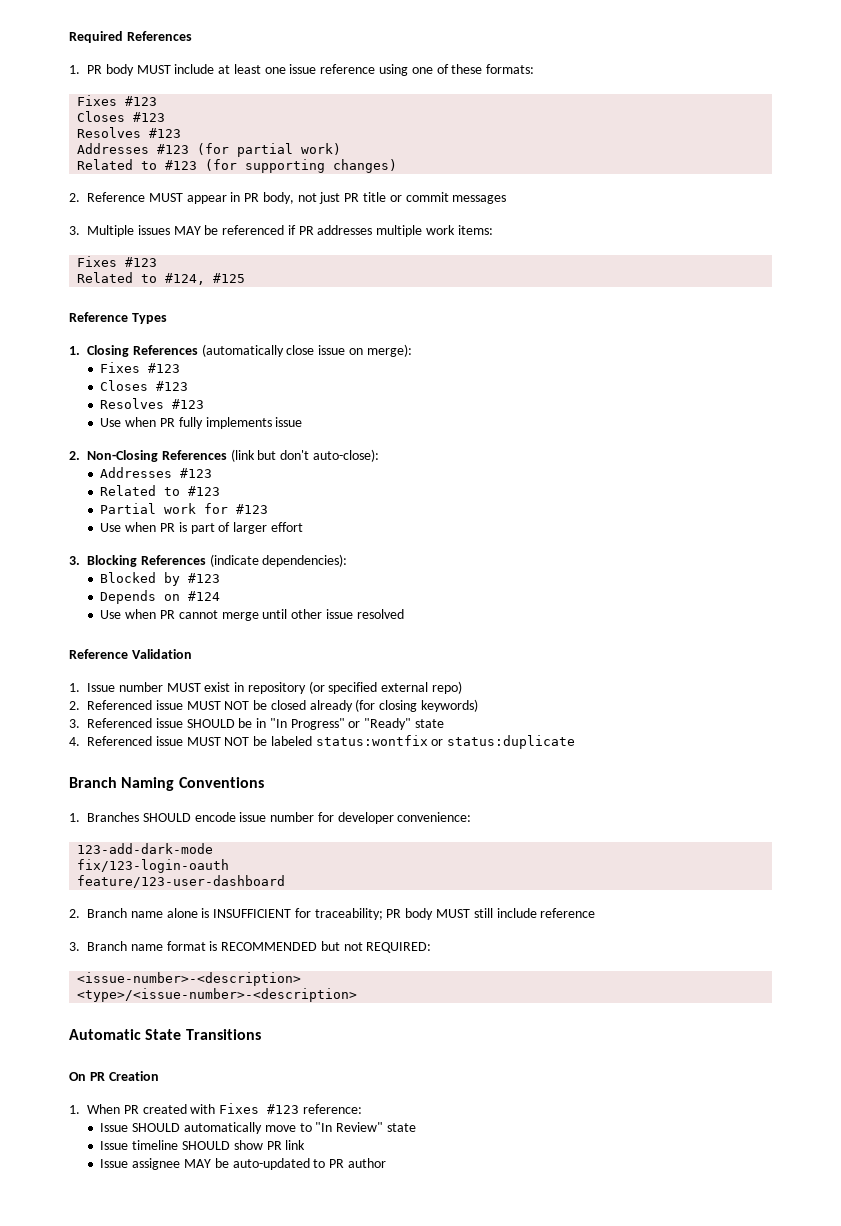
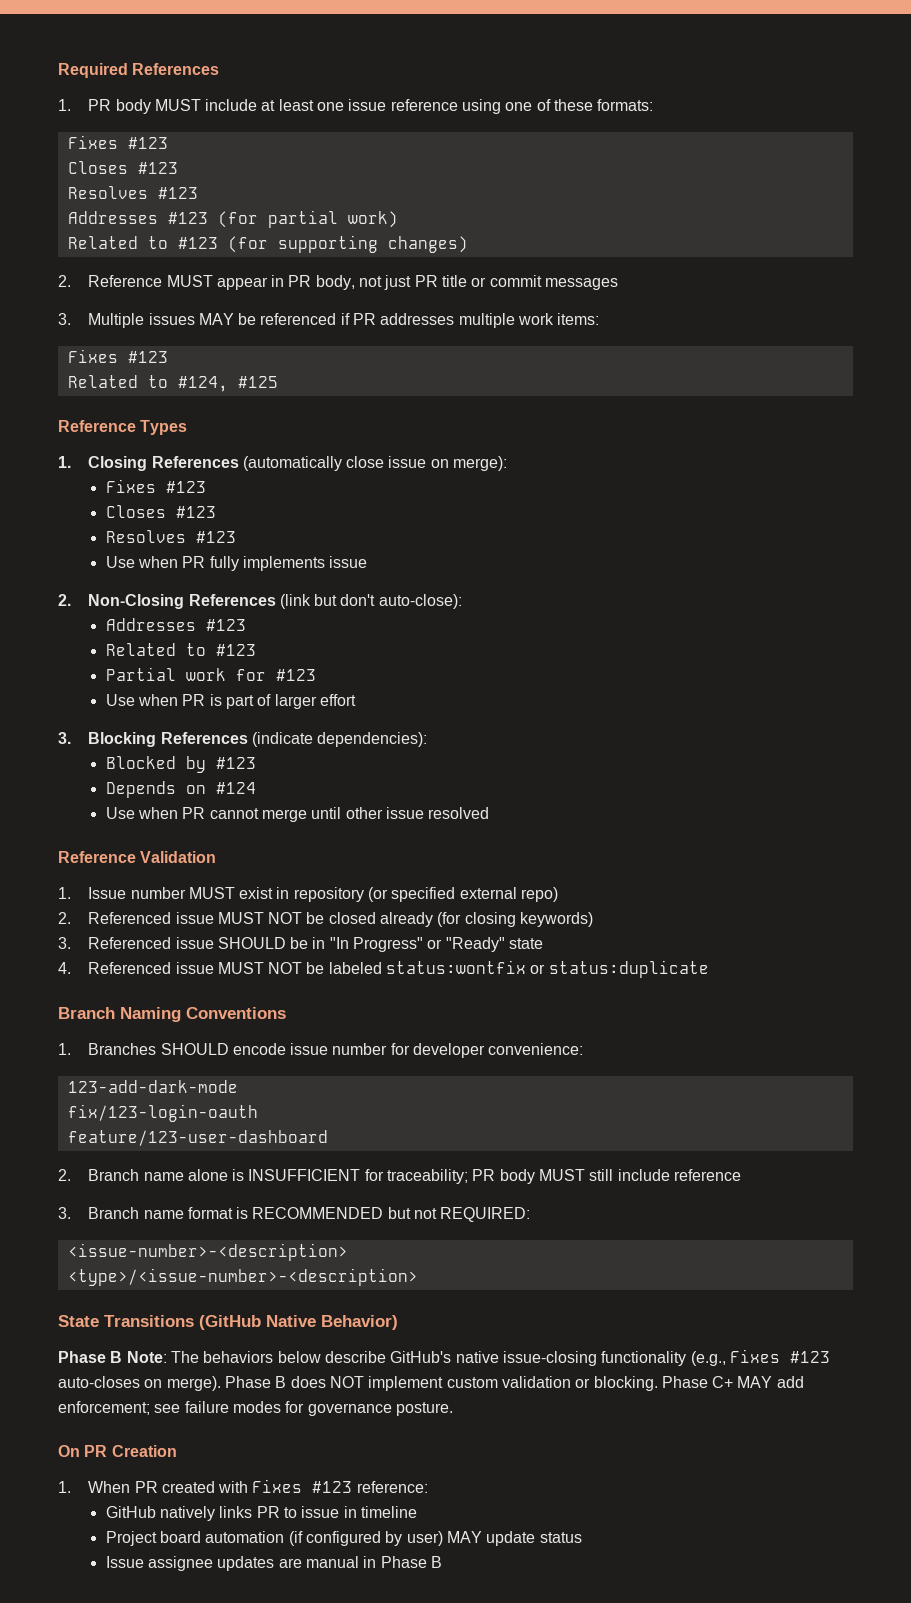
- Automatic State Transitions
+ State Transitions (GitHub Native Behavior)
+ Phase B Note: The behaviors below describe GitHub's native issue-closing functionality (e.g., Fixes #123 auto-closes on merge). Phase B does NOT implement custom validation or blocking. Phase C+ MAY add enforcement; see failure modes for governance posture.
- Issue SHOULD automatically move to "In Review" state
- Issue timeline SHOULD show PR link
- Issue assignee MAY be auto-updated to PR author
+ GitHub natively links PR to issue in timeline
+ Project board automation (if configured by user) MAY update status
+ Issue assignee updates are manual in Phase B

